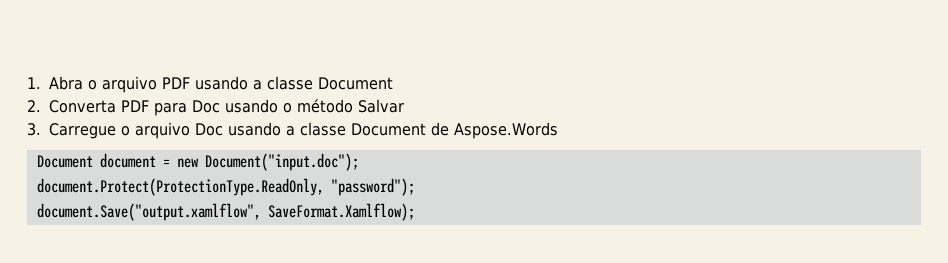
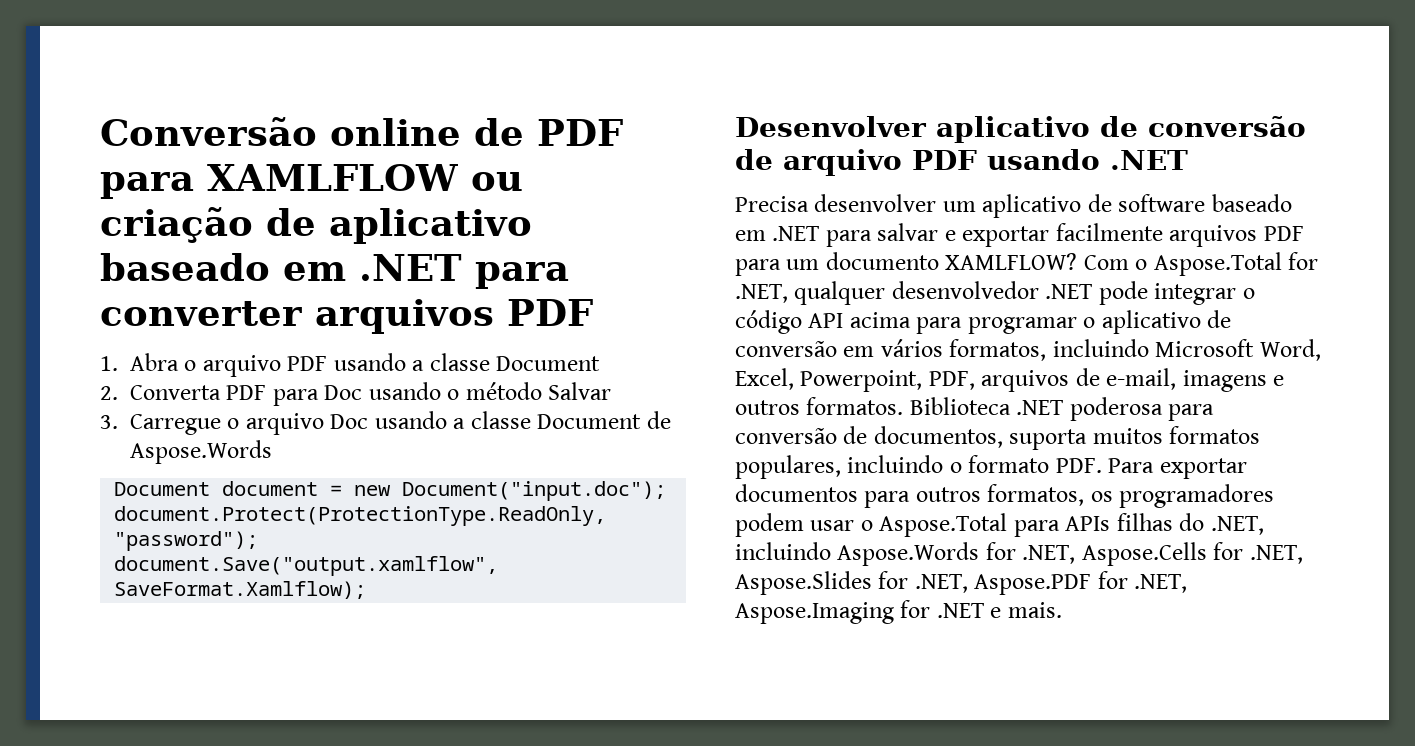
+ Conversão online de PDF para XAMLFLOW ou criação de aplicativo baseado em .NET para converter arquivos PDF
+ Desenvolver aplicativo de conversão de arquivo PDF usando .NET
+ Precisa desenvolver um aplicativo de software baseado em .NET para salvar e exportar facilmente arquivos PDF para um documento XAMLFLOW? Com o Aspose.Total for .NET, qualquer desenvolvedor .NET pode integrar o código API acima para programar o aplicativo de conversão em vários formatos, incluindo Microsoft Word, Excel, Powerpoint, PDF, arquivos de e-mail, imagens e outros formatos. Biblioteca .NET poderosa para conversão de documentos, suporta muitos formatos populares, incluindo o formato PDF. Para exportar documentos para outros formatos, os programadores podem usar o Aspose.Total para APIs filhas do .NET, incluindo Aspose.Words for .NET, Aspose.Cells for .NET, Aspose.Slides for .NET, Aspose.PDF for .NET, Aspose.Imaging for .NET e mais.

